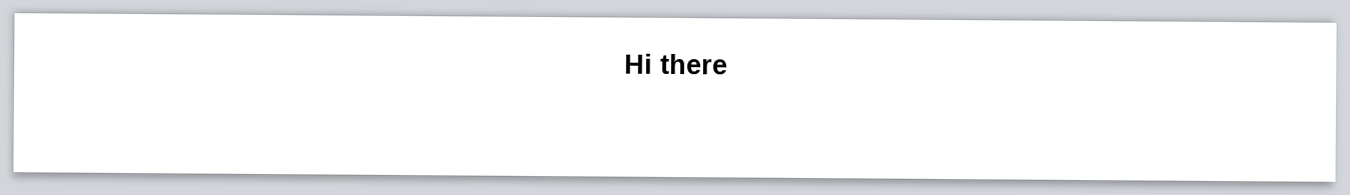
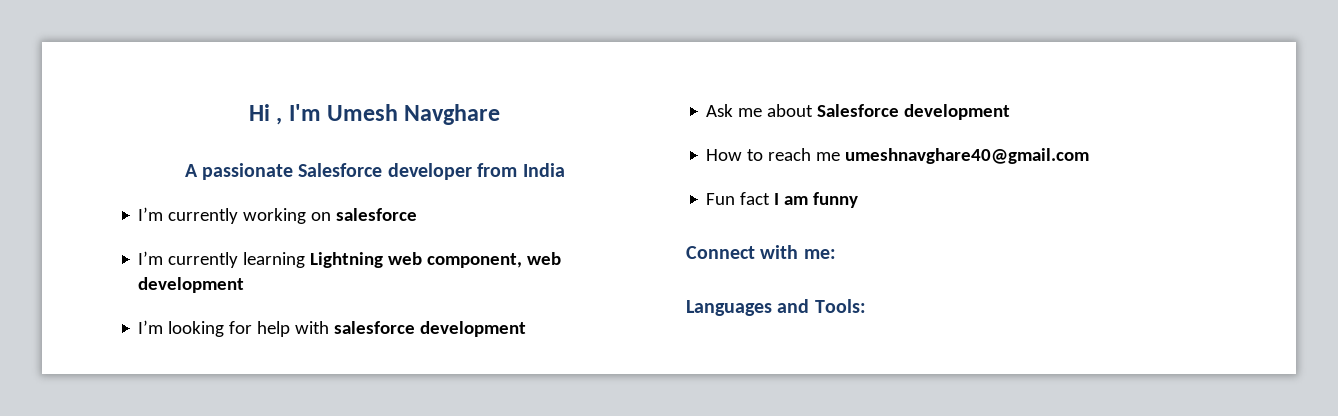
- Hi there
+ Hi , I'm Umesh Navghare
+ A passionate Salesforce developer from India
+ I’m currently working on salesforce
+ I’m currently learning Lightning web component, web development
+ I’m looking for help with salesforce development
+ Ask me about Salesforce development
+ How to reach me umeshnavghare40@gmail.com
+ Fun fact I am funny
+ Connect with me:
+ Languages and Tools:

